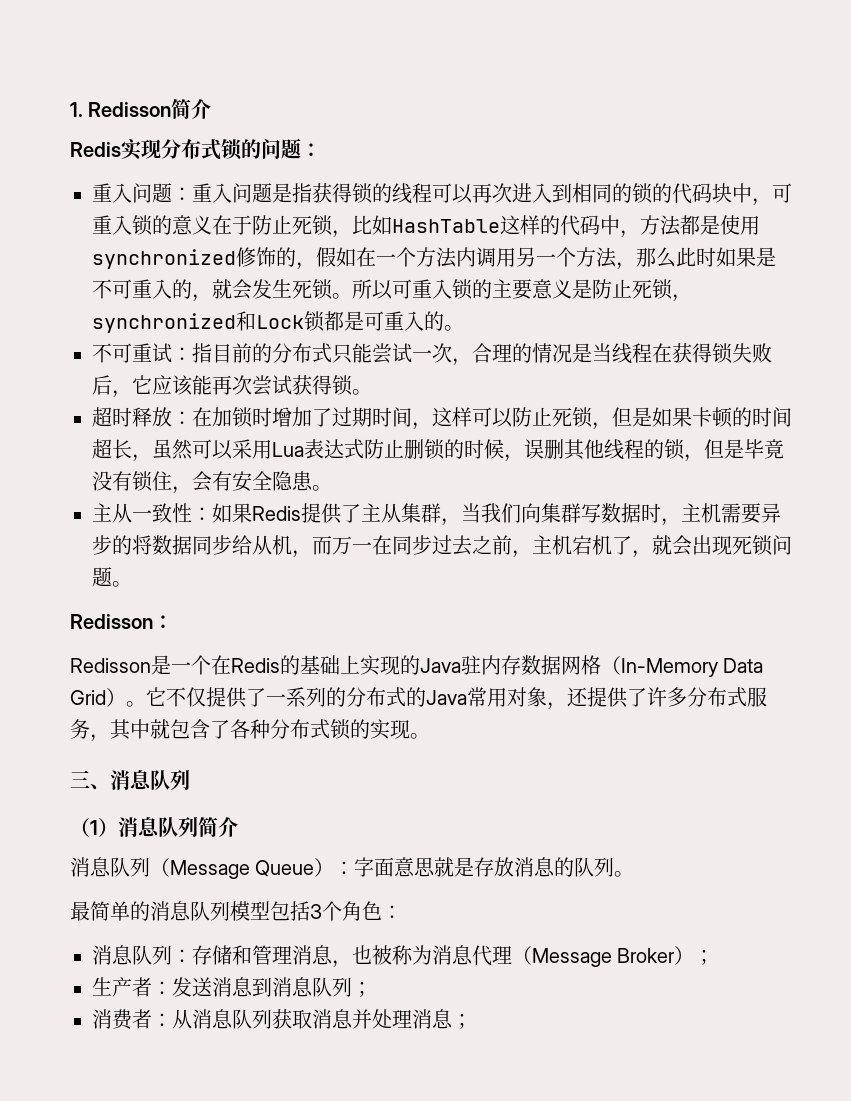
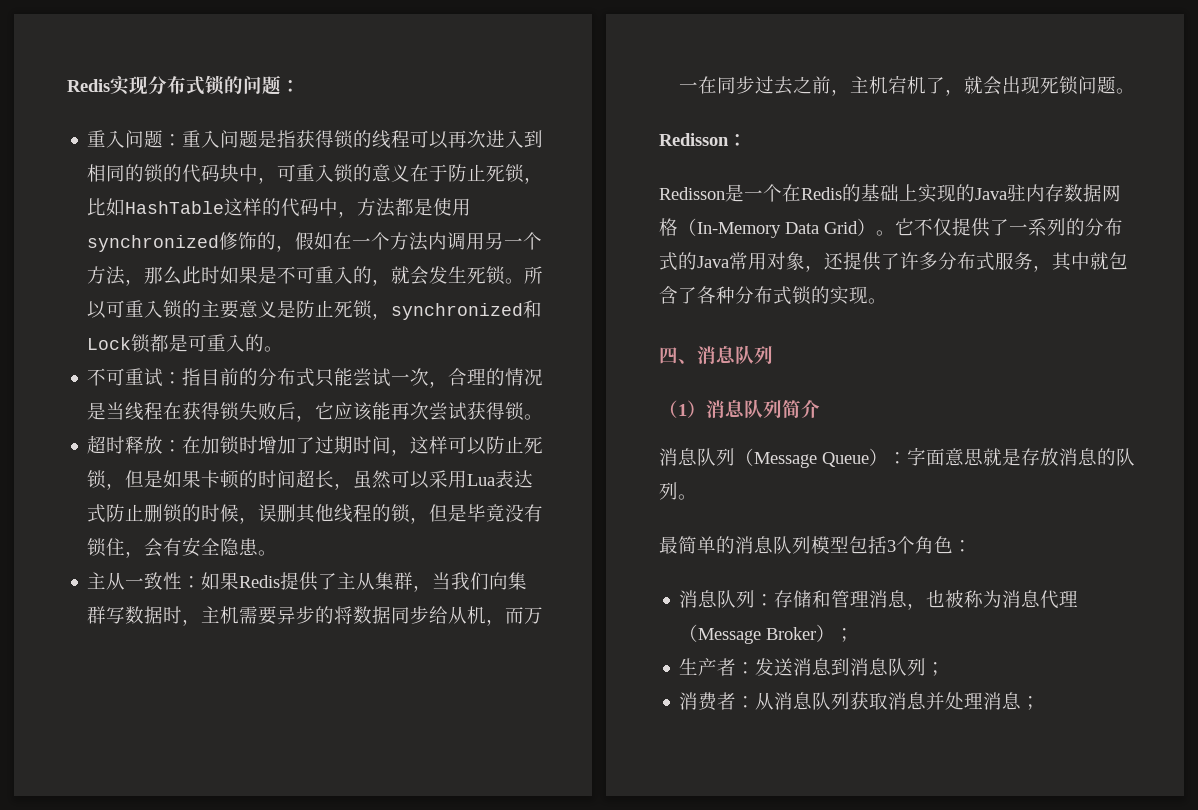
- 1. Redisson简介
- 三、消息队列
+ 四、消息队列

